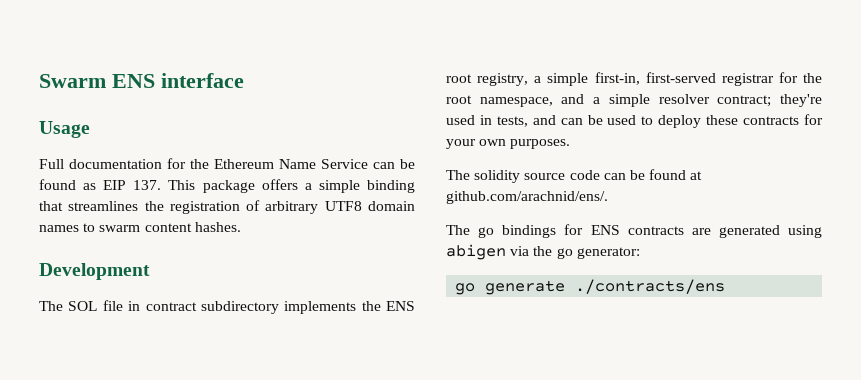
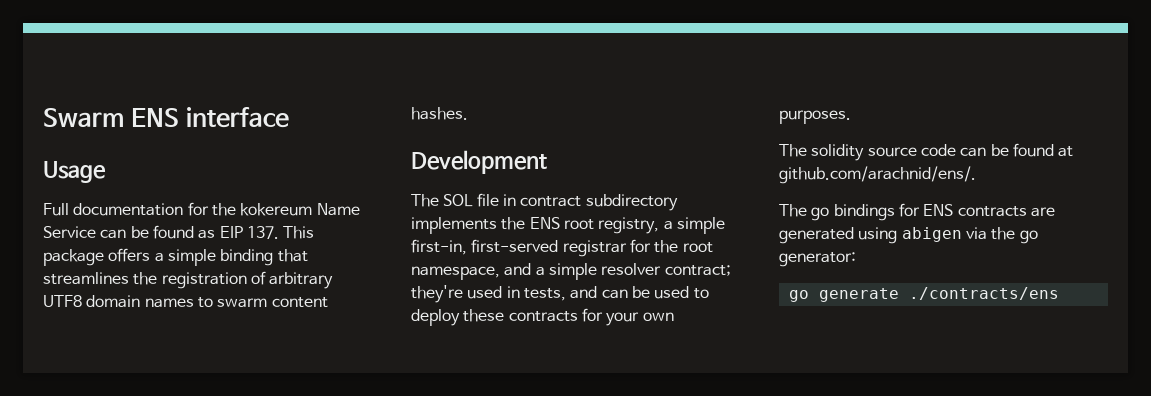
- Full documentation for the Ethereum Name Service can be found as EIP 137. This package offers a simple binding that streamlines the registration of arbitrary UTF8 domain names to swarm content hashes.
+ Full documentation for the kokereum Name Service can be found as EIP 137. This package offers a simple binding that streamlines the registration of arbitrary UTF8 domain names to swarm content hashes.

